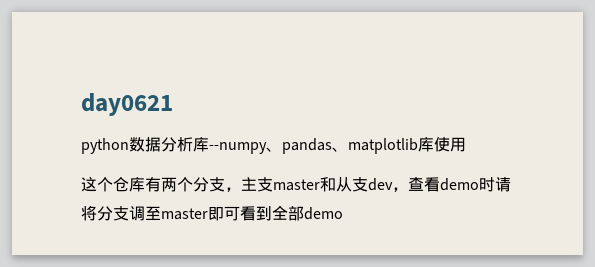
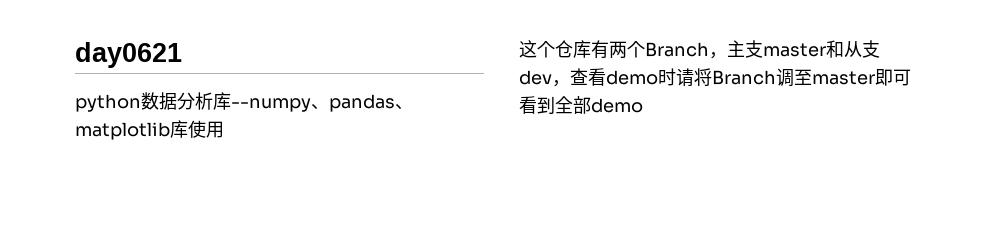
- 这个仓库有两个分支，主支master和从支dev，查看demo时请将分支调至master即可看到全部demo
+ 这个仓库有两个Branch，主支master和从支dev，查看demo时请将Branch调至master即可看到全部demo

